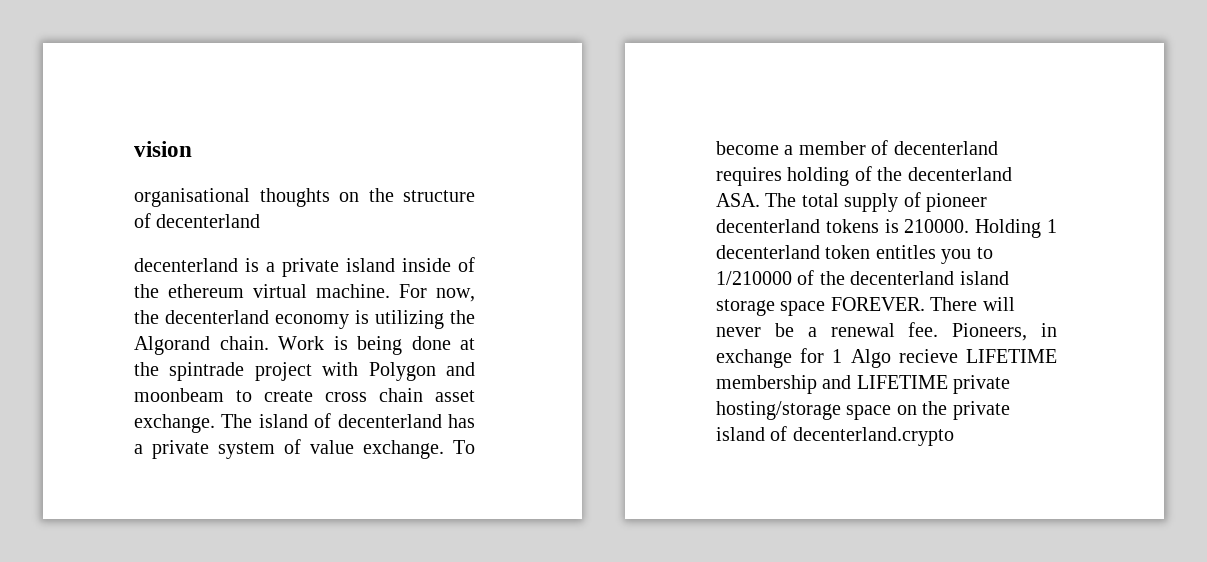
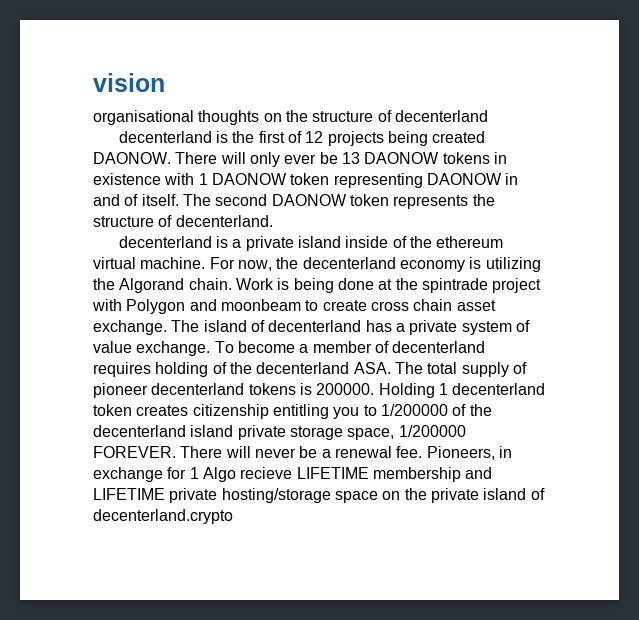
+ decenterland is the first of 12 projects being created DAONOW. There will only ever be 13 DAONOW tokens in existence with 1 DAONOW token representing DAONOW in and of itself. The second DAONOW token represents the structure of decenterland.
- To become a member of decenterland requires holding of the decenterland ASA. The total supply of pioneer decenterland tokens is 210000.
+ To become a member of decenterland requires holding of the decenterland ASA. The total supply of pioneer decenterland tokens is 200000.
- Holding 1 decenterland token entitles you to 1/210000 of the decenterland island storage space FOREVER.
+ Holding 1 decenterland token creates citizenship entitling you to 1/200000 of the decenterland island private storage space, 1/200000 FOREVER.

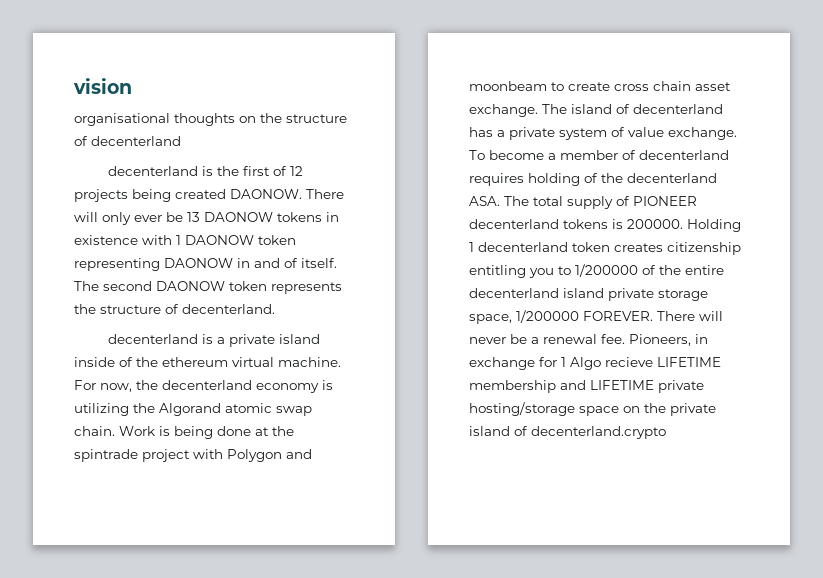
- For now, the decenterland economy is utilizing the Algorand chain.
+ For now, the decenterland economy is utilizing the Algorand atomic swap chain.
- To become a member of decenterland requires holding of the decenterland ASA. The total supply of pioneer decenterland tokens is 200000.
+ To become a member of decenterland requires holding of the decenterland ASA. The total supply of PIONEER decenterland tokens is 200000.
- Holding 1 decenterland token creates citizenship entitling you to 1/200000 of the decenterland island private storage space, 1/200000 FOREVER.
+ Holding 1 decenterland token creates citizenship entitling you to 1/200000 of the entire decenterland island private storage space, 1/200000 FOREVER.

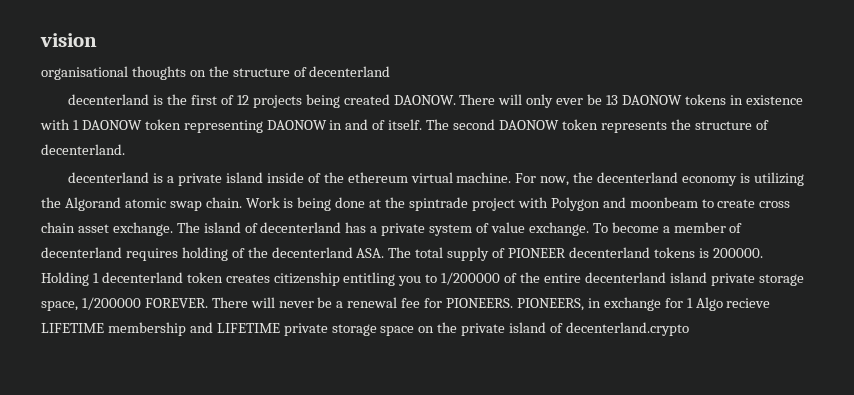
- There will never be a renewal fee. Pioneers, in exchange for 1 Algo recieve LIFETIME membership and LIFETIME private hosting/storage space on the private island of decenterland.crypto
+ There will never be a renewal fee for PIONEERS. PIONEERS, in exchange for 1 Algo recieve LIFETIME membership and LIFETIME private storage space on the private island of decenterland.crypto

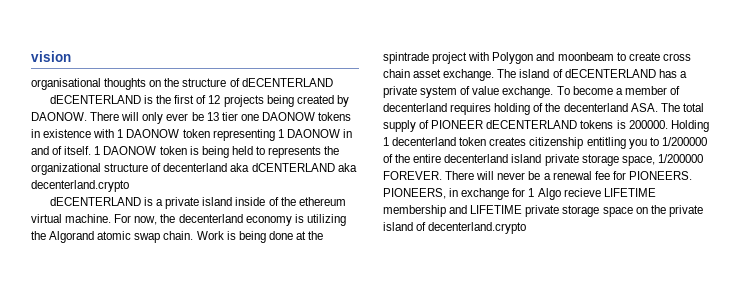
- organisational thoughts on the structure of decenterland
- decenterland is the first of 12 projects being created DAONOW.
+ organisational thoughts on the structure of dECENTERLAND
+ dECENTERLAND is the first of 12 projects being created by DAONOW.
- There will only ever be 13 DAONOW tokens in existence with 1 DAONOW token representing DAONOW in and of itself.
+ There will only ever be 13 tier one DAONOW tokens in existence with 1 DAONOW token representing 1 DAONOW in and of itself.
- The second DAONOW token represents the structure of decenterland.
- decenterland is a private island inside of the ethereum virtual machine.
+ 1 DAONOW token is being held to represents the organizational structure of decenterland aka dCENTERLAND aka decenterland.crypto
+ dECENTERLAND is a private island inside of the ethereum virtual machine.
- The island of decenterland has a private system of value exchange.
+ The island of dECENTERLAND has a private system of value exchange.
- To become a member of decenterland requires holding of the decenterland ASA. The total supply of PIONEER decenterland tokens is 200000.
+ To become a member of decenterland requires holding of the decenterland ASA. The total supply of PIONEER dECENTERLAND tokens is 200000.

